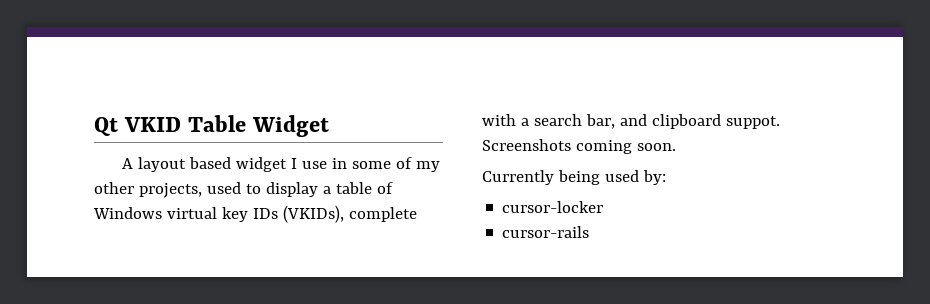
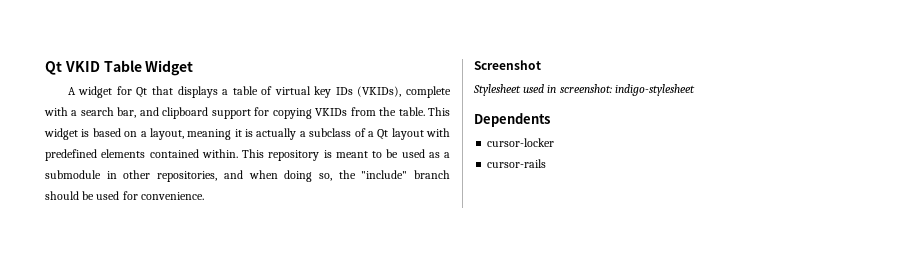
- A layout based widget I use in some of my other projects, used to display a table of Windows virtual key IDs (VKIDs), complete with a search bar, and clipboard suppot. Screenshots coming soon.
- Currently being used by:
+ A widget for Qt that displays a table of virtual key IDs (VKIDs), complete with a search bar, and clipboard support for copying VKIDs from the table. This widget is based on a layout, meaning it is actually a subclass of a Qt layout with predefined elements contained within. This repository is meant to be used as a submodule in other repositories, and when doing so, the "include" branch should be used for convenience.
+ Screenshot
+ Stylesheet used in screenshot: indigo-stylesheet
+ Dependents

